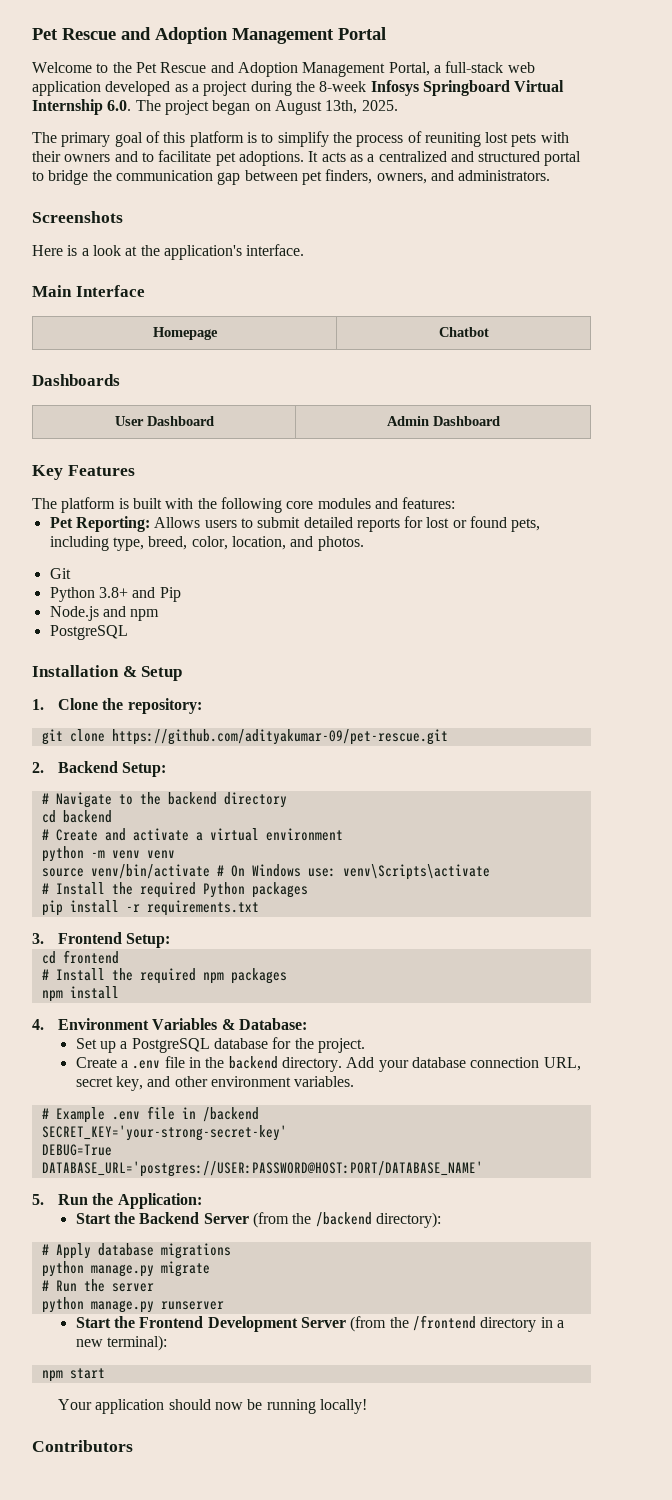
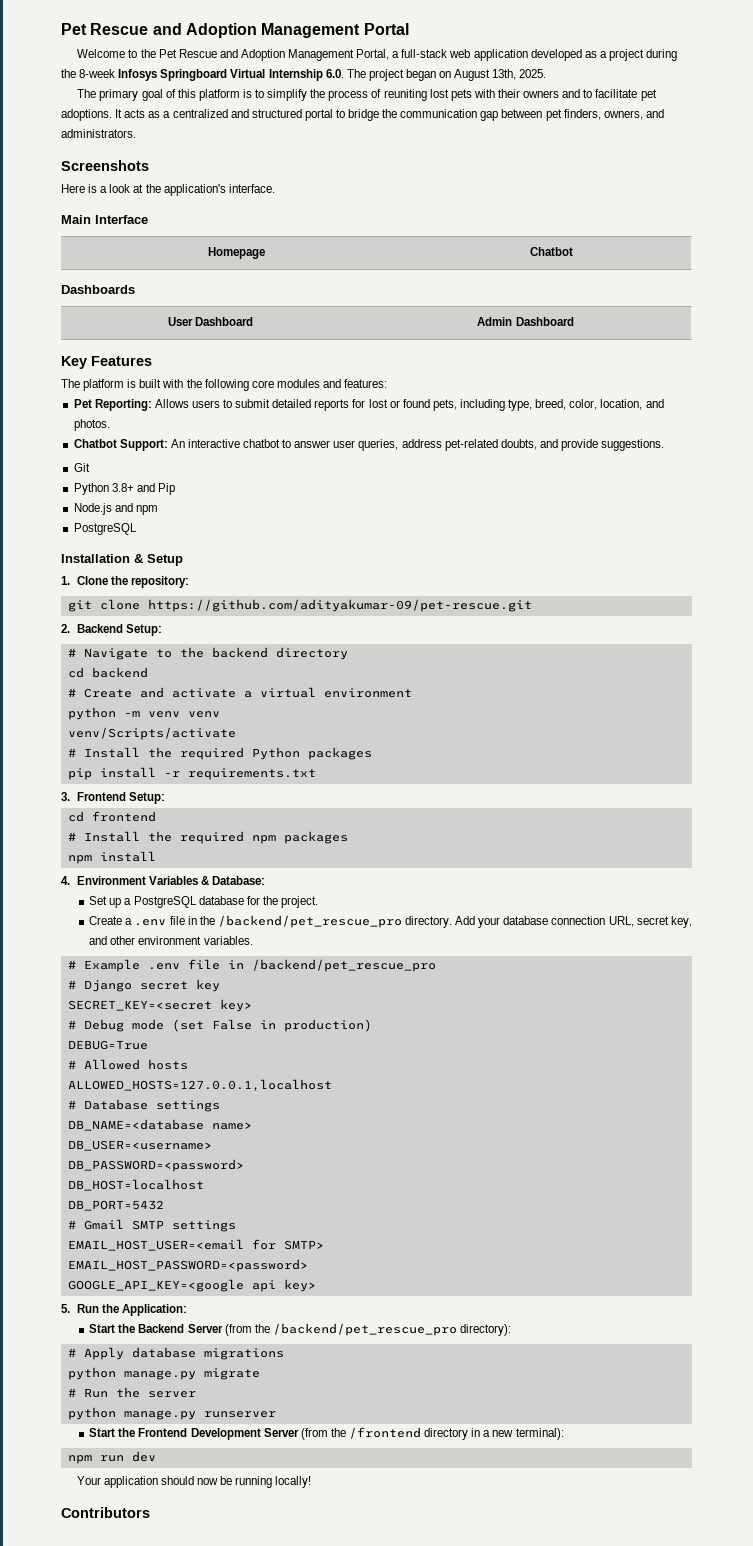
+ Chatbot Support: An interactive chatbot to answer user queries, address pet-related doubts, and provide suggestions.
- source venv/bin/activate # On Windows use: venv\Scripts\activate
+ venv/Scripts/activate
- Create a .env file in the backend directory.
+ Create a .env file in the /backend/pet_rescue_pro directory.
- # Example .env file in /backend
- SECRET_KEY='your-strong-secret-key'
+ # Example .env file in /backend/pet_rescue_pro
+ # Django secret key
+ SECRET_KEY=<secret key>
+ # Debug mode (set False in production)
  DEBUG=True
- DATABASE_URL='postgres://USER:PASSWORD@HOST:PORT/DATABASE_NAME'
+ # Allowed hosts
+ ALLOWED_HOSTS=127.0.0.1,localhost
+ # Database settings
+ DB_NAME=<database name>
+ DB_USER=<username>
+ DB_PASSWORD=<password>
+ DB_HOST=localhost
+ DB_PORT=5432
+ # Gmail SMTP settings
+ EMAIL_HOST_USER=<email for SMTP>
+ EMAIL_HOST_PASSWORD=<password>
+ GOOGLE_API_KEY=<google api key>
- Start the Backend Server (from the /backend directory):
+ Start the Backend Server (from the /backend/pet_rescue_pro directory):
- npm start
+ npm run dev

